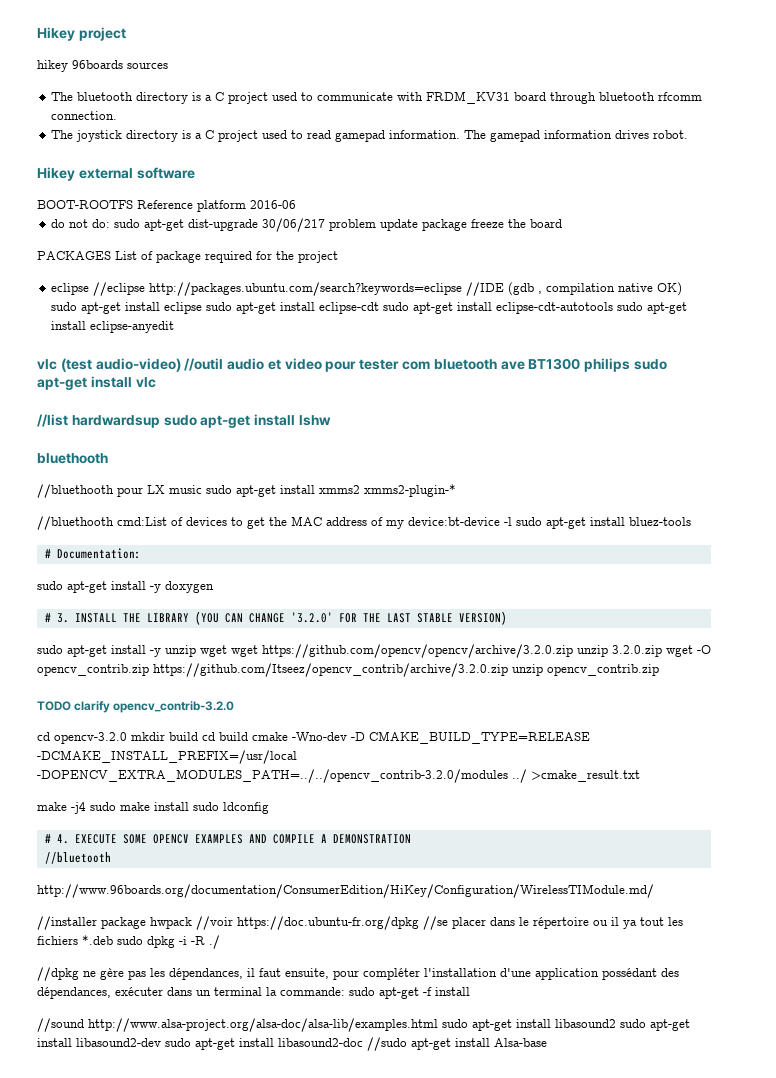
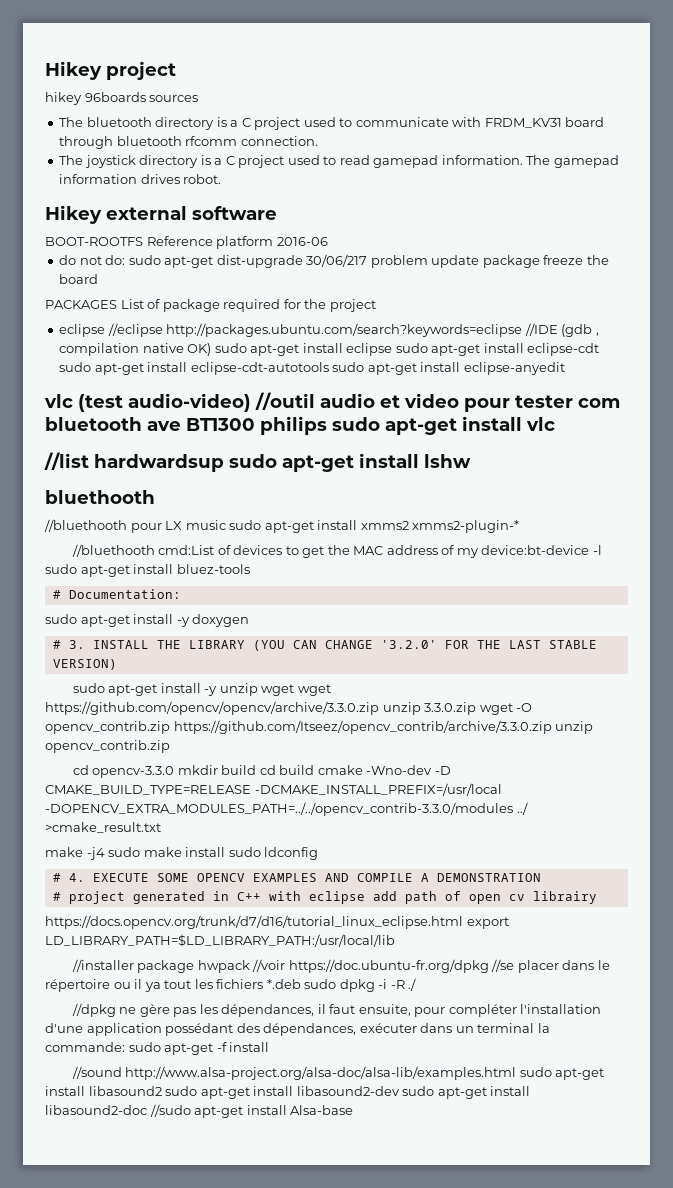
- sudo apt-get install -y unzip wget wget https://github.com/opencv/opencv/archive/3.2.0.zip unzip 3.2.0.zip wget -O opencv_contrib.zip https://github.com/Itseez/opencv_contrib/archive/3.2.0.zip unzip opencv_contrib.zip
+ sudo apt-get install -y unzip wget wget https://github.com/opencv/opencv/archive/3.3.0.zip unzip 3.3.0.zip wget -O opencv_contrib.zip https://github.com/Itseez/opencv_contrib/archive/3.3.0.zip unzip opencv_contrib.zip
- TODO clarify opencv_contrib-3.2.0
- cd opencv-3.2.0 mkdir build cd build cmake -Wno-dev -D CMAKE_BUILD_TYPE=RELEASE -DCMAKE_INSTALL_PREFIX=/usr/local -DOPENCV_EXTRA_MODULES_PATH=../../opencv_contrib-3.2.0/modules ../ >cmake_result.txt
+ cd opencv-3.3.0 mkdir build cd build cmake -Wno-dev -D CMAKE_BUILD_TYPE=RELEASE -DCMAKE_INSTALL_PREFIX=/usr/local -DOPENCV_EXTRA_MODULES_PATH=../../opencv_contrib-3.3.0/modules ../ >cmake_result.txt
- //bluetooth
- http://www.96boards.org/documentation/ConsumerEdition/HiKey/Configuration/WirelessTIModule.md/
+ # project generated in C++ with eclipse add path of open cv librairy
+ https://docs.opencv.org/trunk/d7/d16/tutorial_linux_eclipse.html export LD_LIBRARY_PATH=$LD_LIBRARY_PATH:/usr/local/lib

